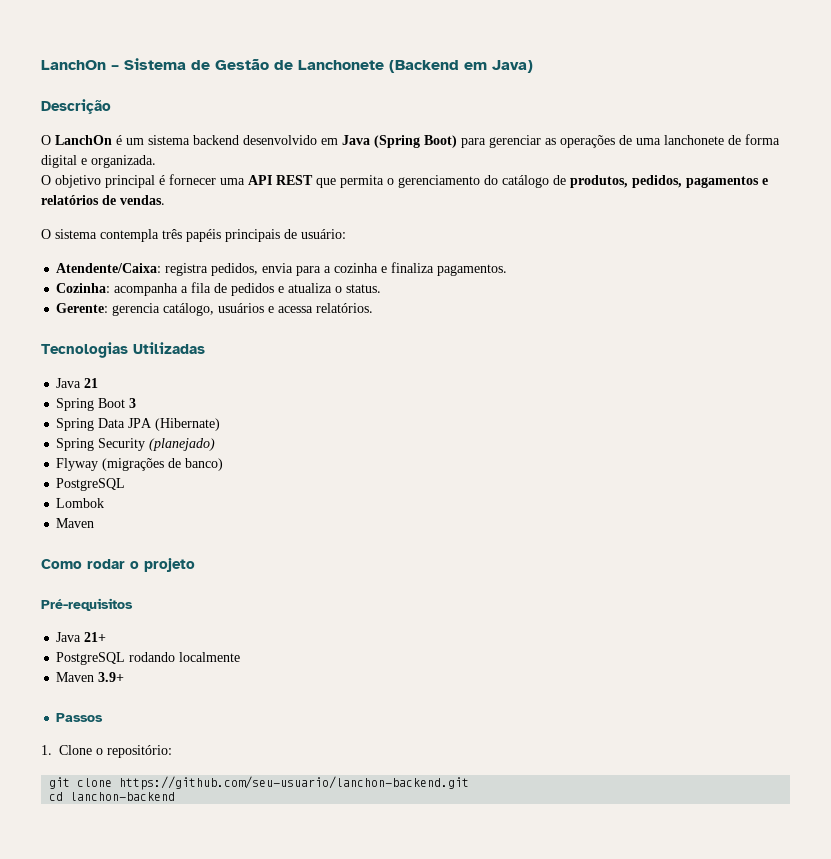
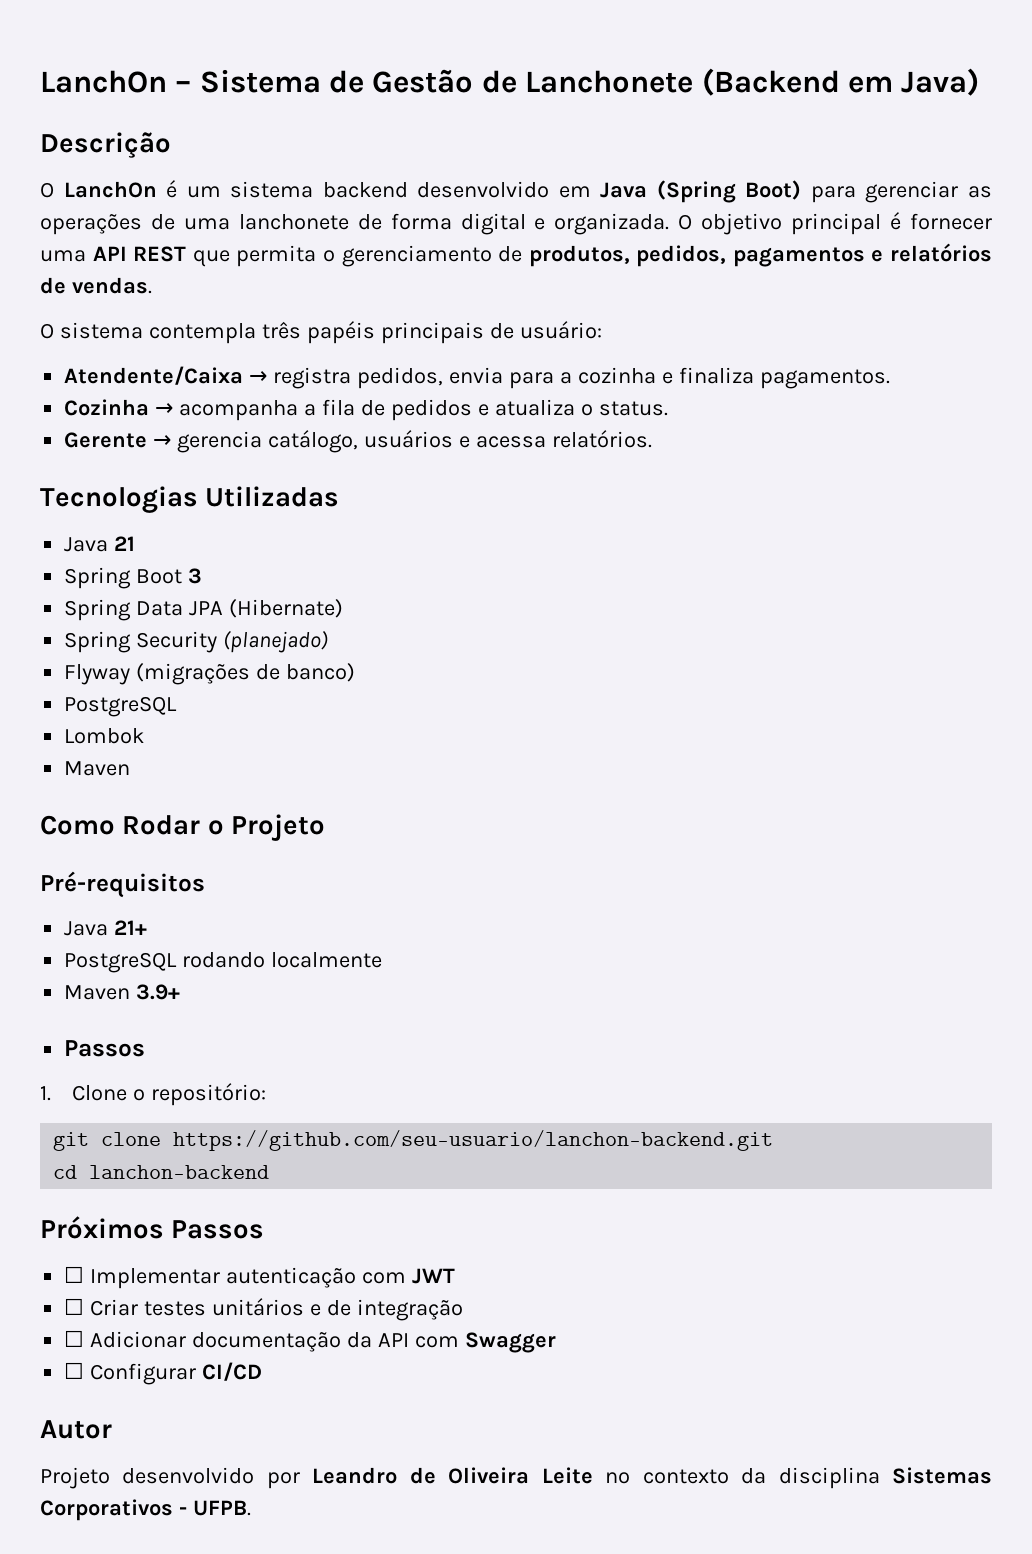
- O LanchOn é um sistema backend desenvolvido em Java (Spring Boot) para gerenciar as operações de uma lanchonete de forma digital e organizada.
- O objetivo principal é fornecer uma API REST que permita o gerenciamento do catálogo de produtos, pedidos, pagamentos e relatórios de vendas.
+ O LanchOn é um sistema backend desenvolvido em Java (Spring Boot) para gerenciar as operações de uma lanchonete de forma digital e organizada. O objetivo principal é fornecer uma API REST que permita o gerenciamento de produtos, pedidos, pagamentos e relatórios de vendas.
- Atendente/Caixa: registra pedidos, envia para a cozinha e finaliza pagamentos.
+ Atendente/Caixa → registra pedidos, envia para a cozinha e finaliza pagamentos.
- Cozinha: acompanha a fila de pedidos e atualiza o status.
+ Cozinha → acompanha a fila de pedidos e atualiza o status.
- Gerente: gerencia catálogo, usuários e acessa relatórios.
+ Gerente → gerencia catálogo, usuários e acessa relatórios.
- Como rodar o projeto
+ Como Rodar o Projeto
+ Próximos Passos
+ ☐ Implementar autenticação com JWT
+ ☐ Criar testes unitários e de integração
+ ☐ Adicionar documentação da API com Swagger
+ ☐ Configurar CI/CD
+ Autor
+ Projeto desenvolvido por Leandro de Oliveira Leite no contexto da disciplina Sistemas Corporativos - UFPB.

